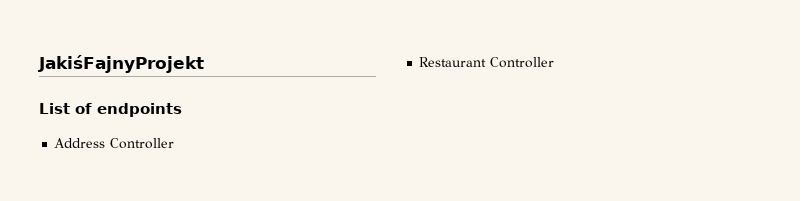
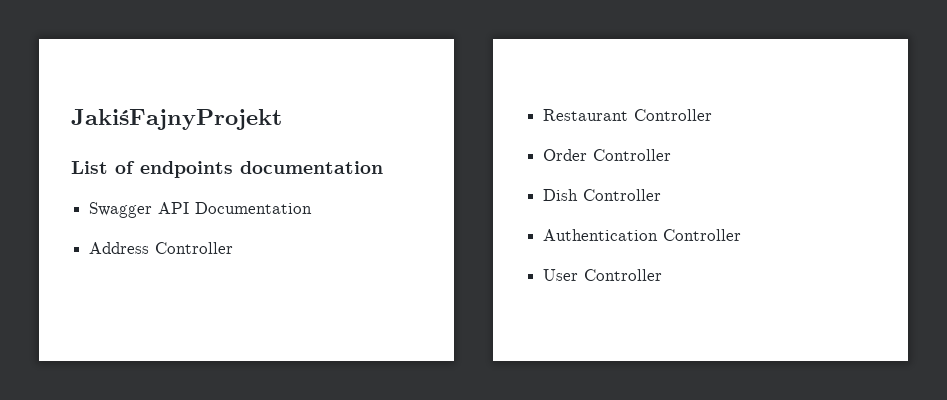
- List of endpoints
+ List of endpoints documentation
+ Swagger API Documentation
+ Order Controller
+ Dish Controller
+ Authentication Controller
+ User Controller

